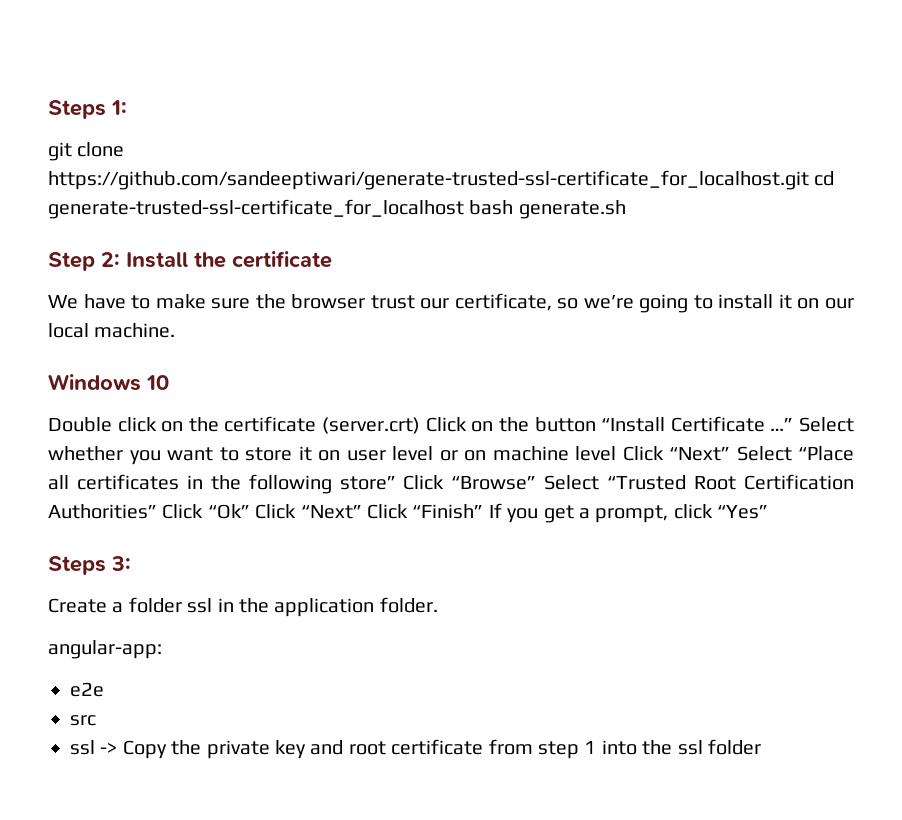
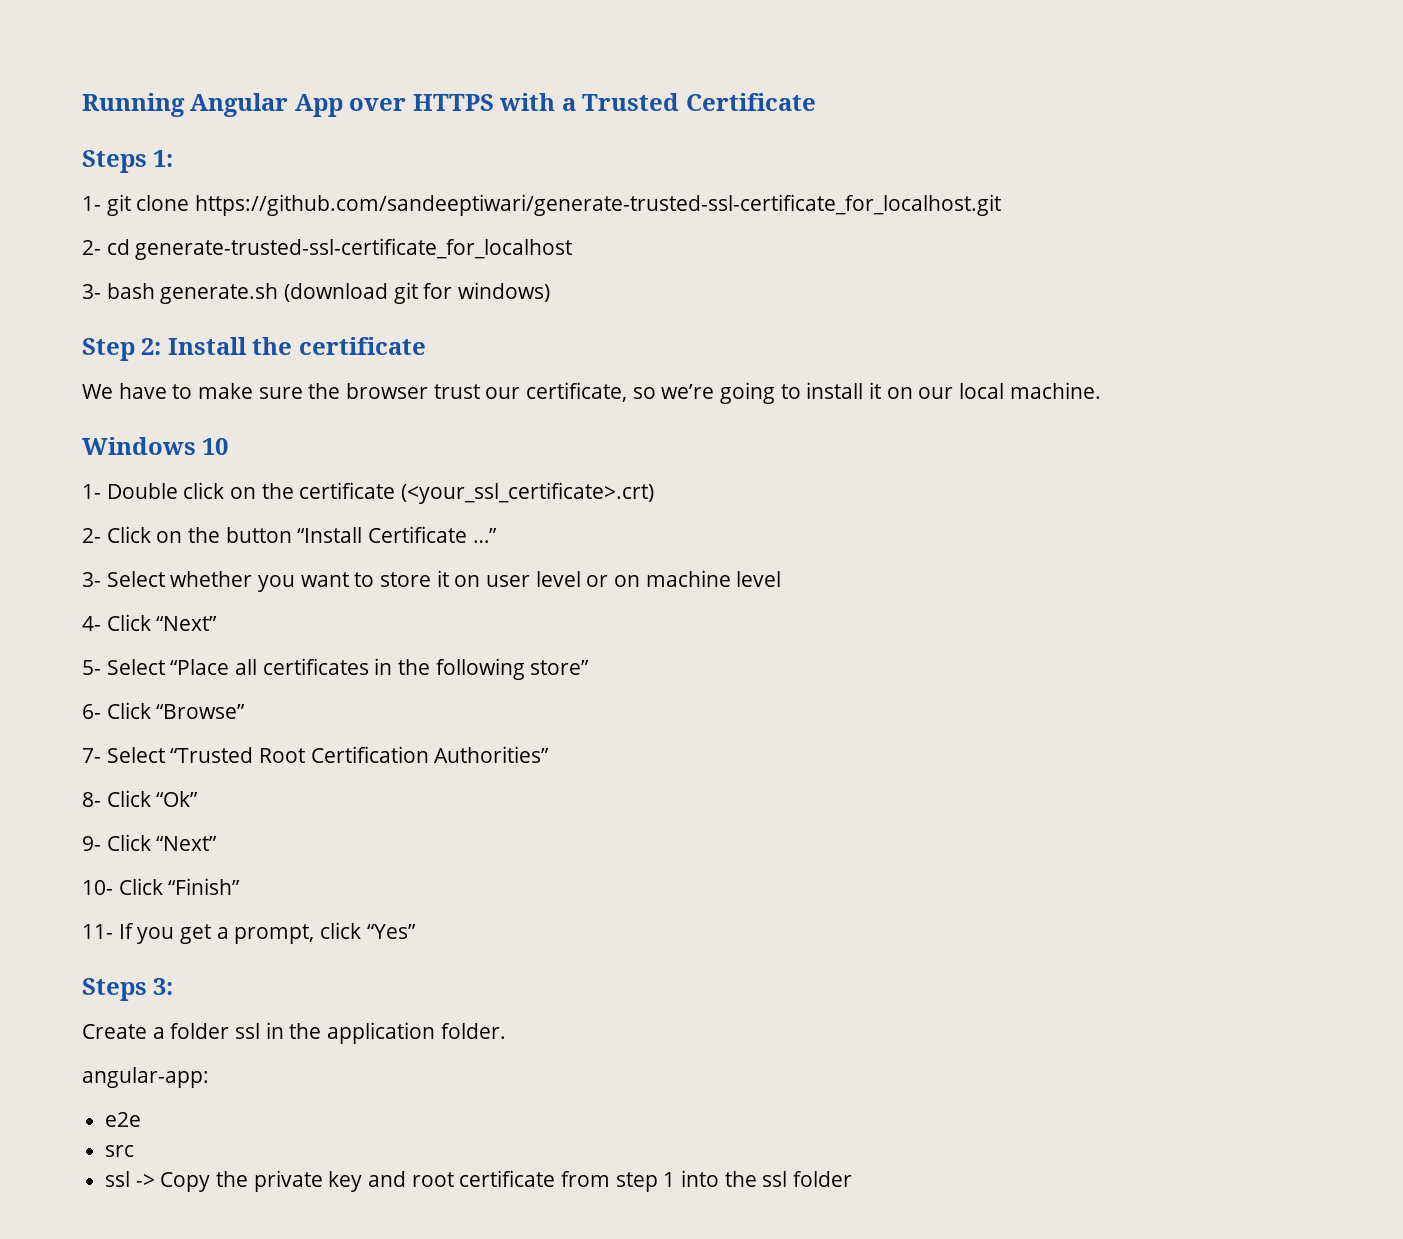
+ Running Angular App over HTTPS with a Trusted Certificate
- git clone https://github.com/sandeeptiwari/generate-trusted-ssl-certificate_for_localhost.git cd generate-trusted-ssl-certificate_for_localhost bash generate.sh
+ 1- git clone https://github.com/sandeeptiwari/generate-trusted-ssl-certificate_for_localhost.git
+ 2- cd generate-trusted-ssl-certificate_for_localhost
+ 3- bash generate.sh (download git for windows)
- Double click on the certificate (server.crt) Click on the button “Install Certificate …” Select whether you want to store it on user level or on machine level Click “Next” Select “Place all certificates in the following store” Click “Browse” Select “Trusted Root Certification Authorities” Click “Ok” Click “Next” Click “Finish” If you get a prompt, click “Yes”
+ 1- Double click on the certificate (<your_ssl_certificate>.crt)
+ 2- Click on the button “Install Certificate …”
+ 3- Select whether you want to store it on user level or on machine level
+ 4- Click “Next”
+ 5- Select “Place all certificates in the following store”
+ 6- Click “Browse”
+ 7- Select “Trusted Root Certification Authorities”
+ 8- Click “Ok”
+ 9- Click “Next”
+ 10- Click “Finish”
+ 11- If you get a prompt, click “Yes”

